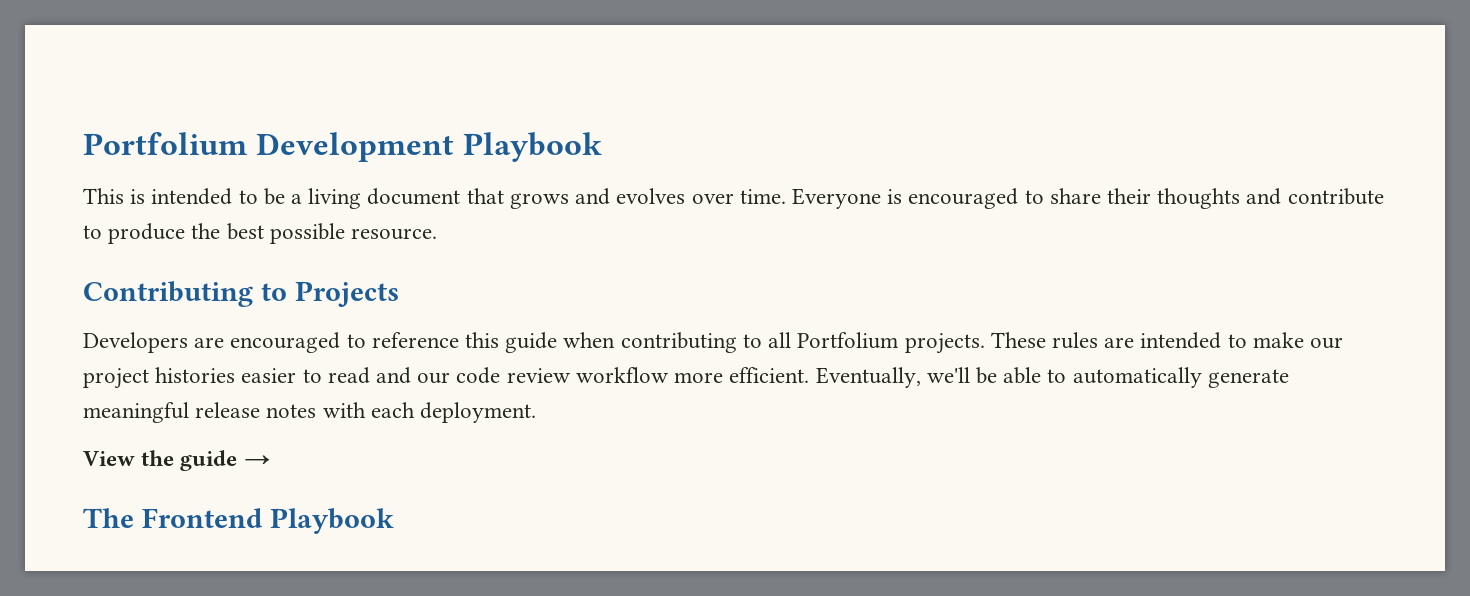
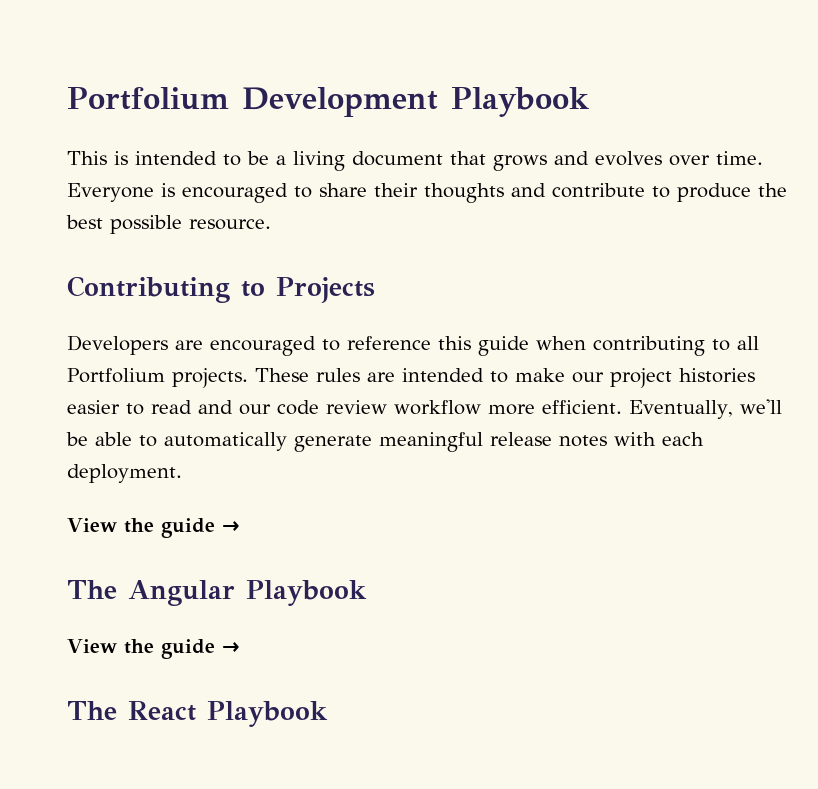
- The Frontend Playbook
+ The Angular Playbook
+ View the guide →
+ The React Playbook

